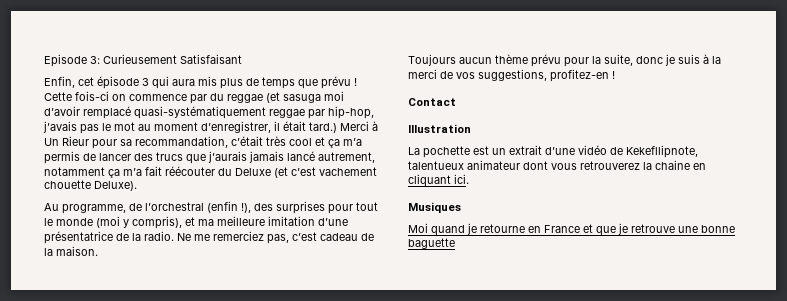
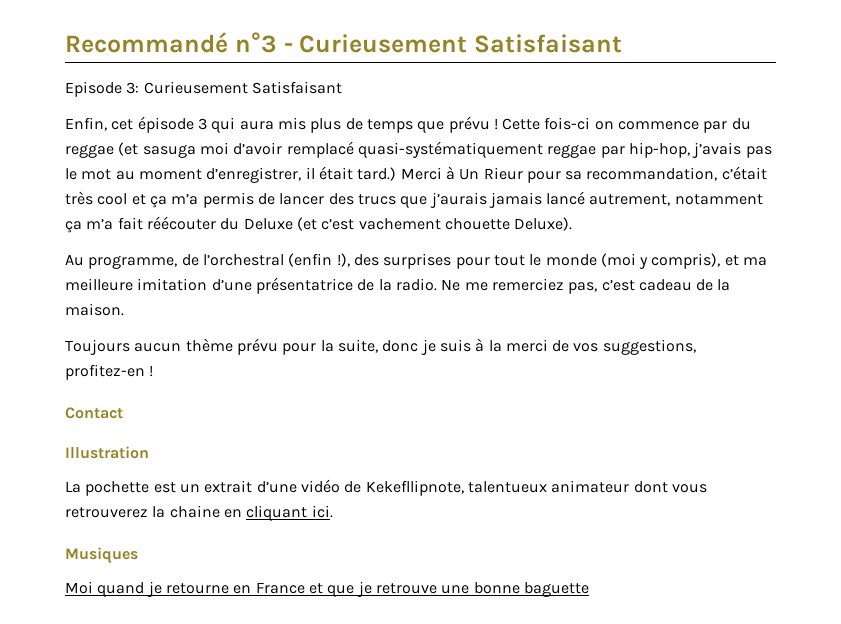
+ Recommandé n°3 - Curieusement Satisfaisant

